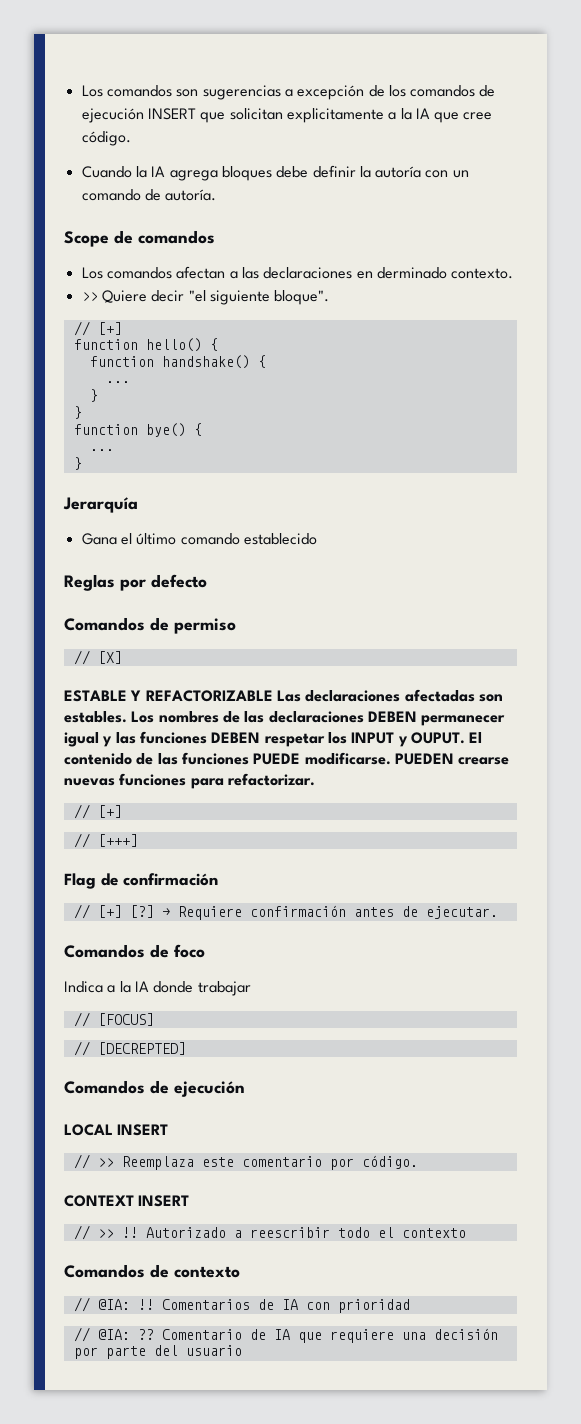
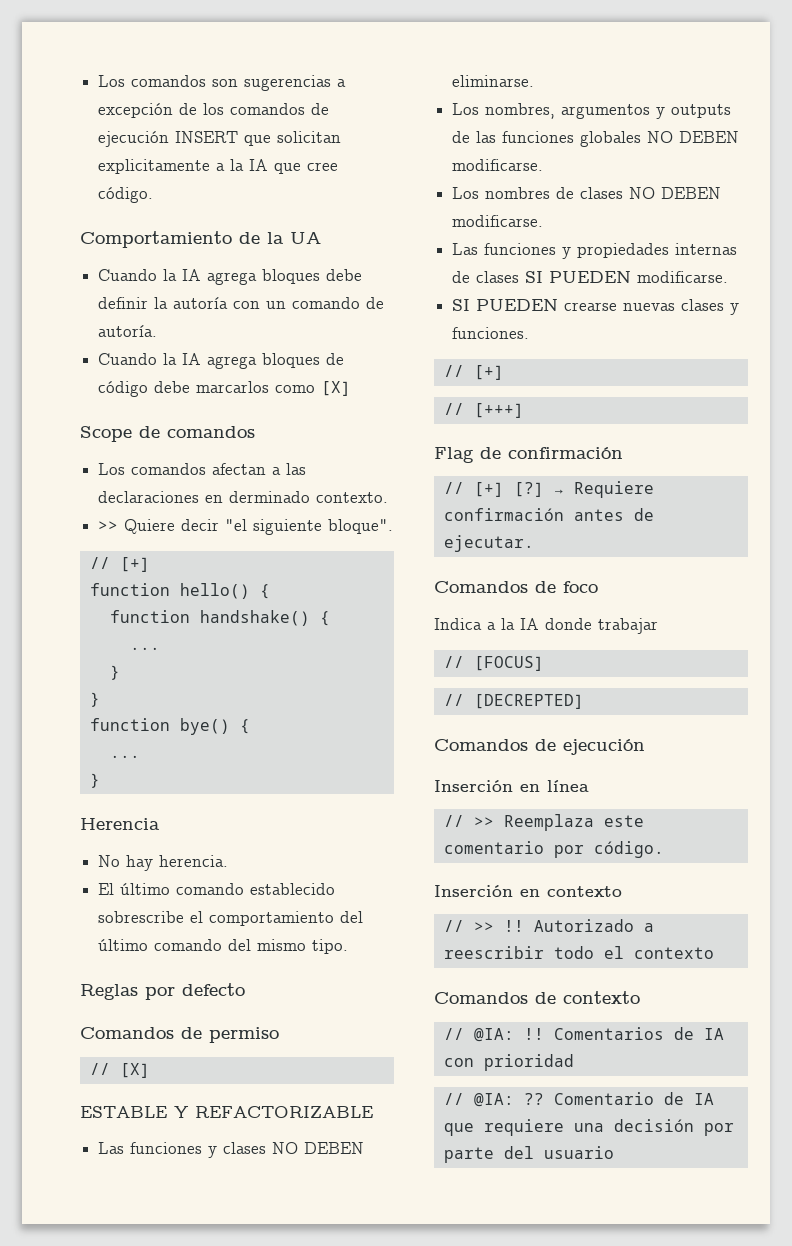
+ Comportamiento de la UA
+ Cuando la IA agrega bloques de código debe marcarlos como [X]
- Jerarquía
- Gana el último comando establecido
+ Herencia
+ No hay herencia.
+ El último comando establecido sobrescribe el comportamiento del último comando del mismo tipo.
- ESTABLE Y REFACTORIZABLE Las declaraciones afectadas son estables. Los nombres de las declaraciones DEBEN permanecer igual y las funciones DEBEN respetar los INPUT y OUPUT. El contenido de las funciones PUEDE modificarse. PUEDEN crearse nuevas funciones para refactorizar.
+ ESTABLE Y REFACTORIZABLE
+ Las funciones y clases NO DEBEN eliminarse.
+ Los nombres, argumentos y outputs de las funciones globales NO DEBEN modificarse.
+ Los nombres de clases NO DEBEN modificarse.
+ Las funciones y propiedades internas de clases SI PUEDEN modificarse.
+ SI PUEDEN crearse nuevas clases y funciones.
- LOCAL INSERT
+ Inserción en línea
- CONTEXT INSERT
+ Inserción en contexto

